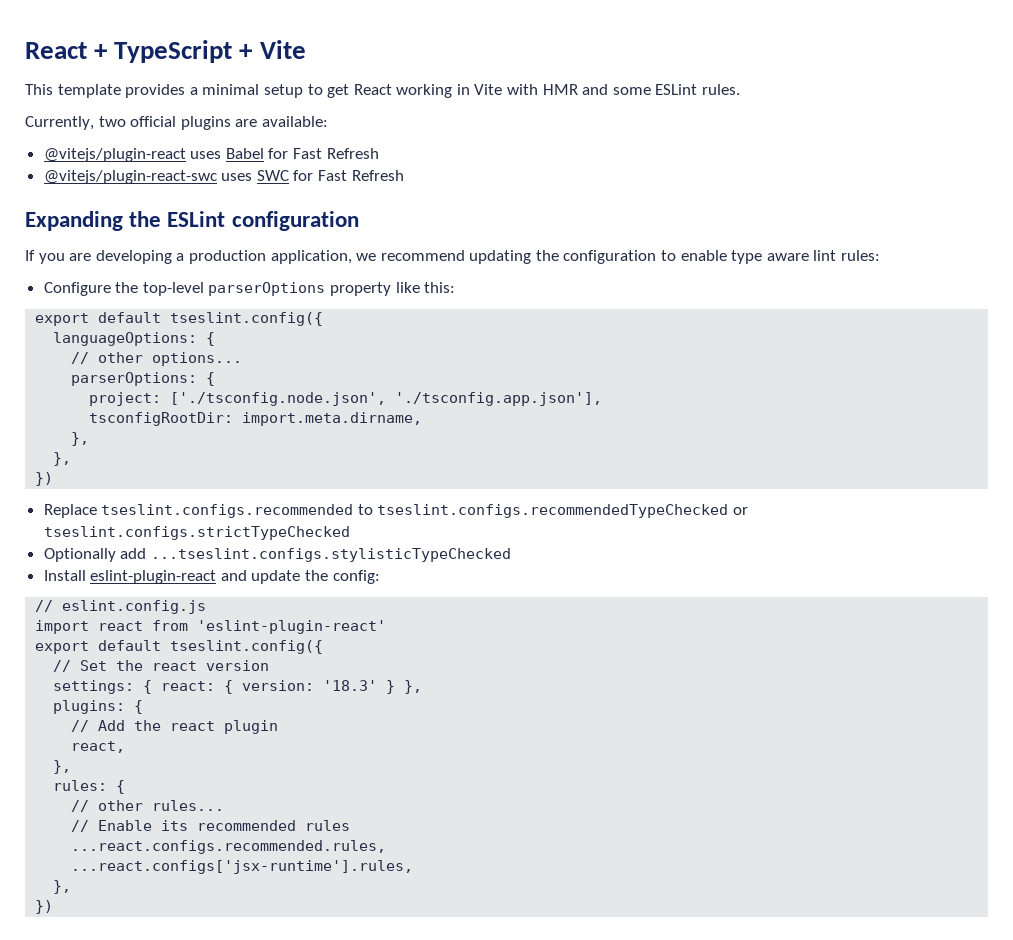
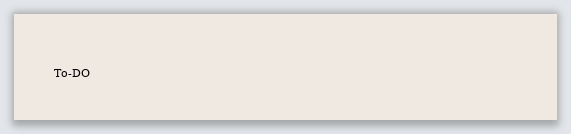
- React + TypeScript + Vite
- This template provides a minimal setup to get React working in Vite with HMR and some ESLint rules.
- Currently, two official plugins are available:
- @vitejs/plugin-react uses Babel for Fast Refresh
- @vitejs/plugin-react-swc uses SWC for Fast Refresh
- Expanding the ESLint configuration
- If you are developing a production application, we recommend updating the configuration to enable type aware lint rules:
- Configure the top-level parserOptions property like this:
- export default tseslint.config({
- languageOptions: {
- // other options...
- parserOptions: {
- project: ['./tsconfig.node.json', './tsconfig.app.json'],
- tsconfigRootDir: import.meta.dirname,
- },
- },
- })
- Replace tseslint.configs.recommended to tseslint.configs.recommendedTypeChecked or tseslint.configs.strictTypeChecked
- Optionally add ...tseslint.configs.stylisticTypeChecked
- Install eslint-plugin-react and update the config:
- // eslint.config.js
- import react from 'eslint-plugin-react'
- export default tseslint.config({
- // Set the react version
- settings: { react: { version: '18.3' } },
- plugins: {
- // Add the react plugin
- react,
- },
- rules: {
- // other rules...
- // Enable its recommended rules
- ...react.configs.recommended.rules,
- ...react.configs['jsx-runtime'].rules,
- },
- })
+ To-DO

